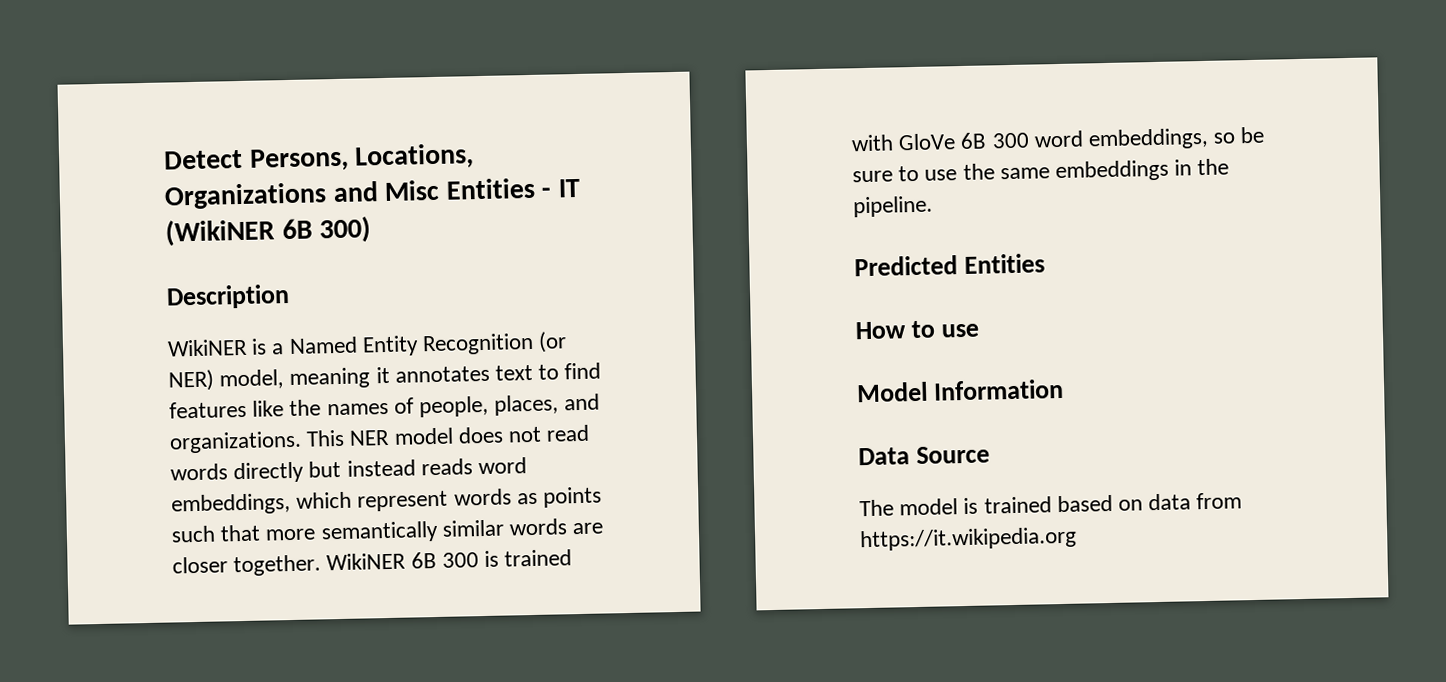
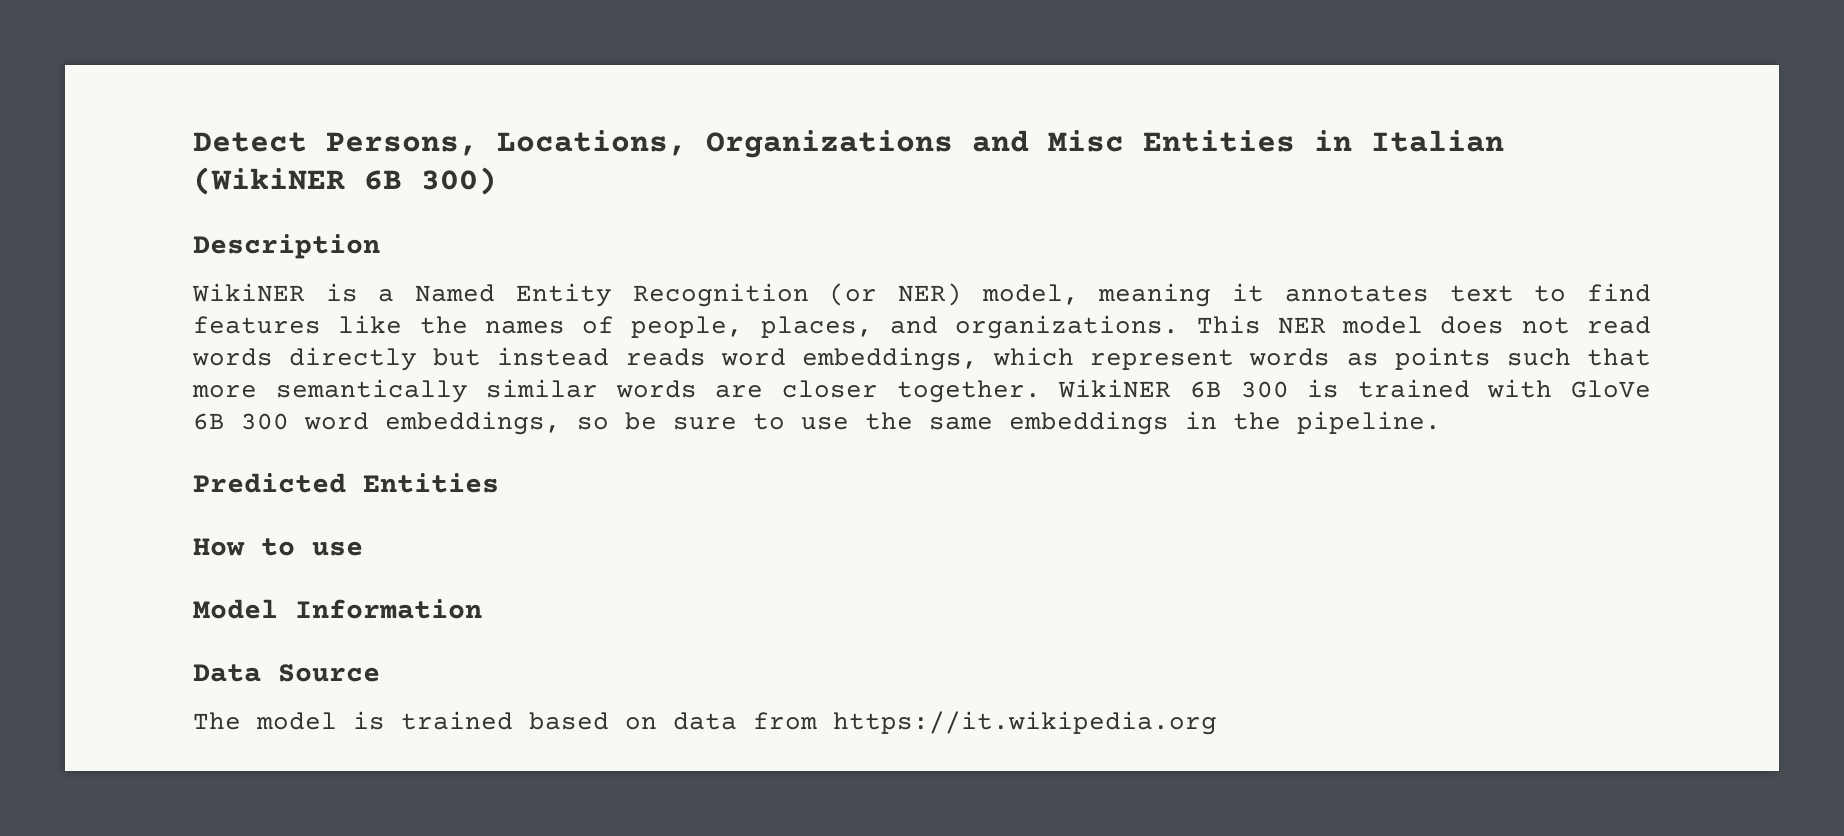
- Detect Persons, Locations, Organizations and Misc Entities - IT (WikiNER 6B 300)
+ Detect Persons, Locations, Organizations and Misc Entities in Italian (WikiNER 6B 300)

